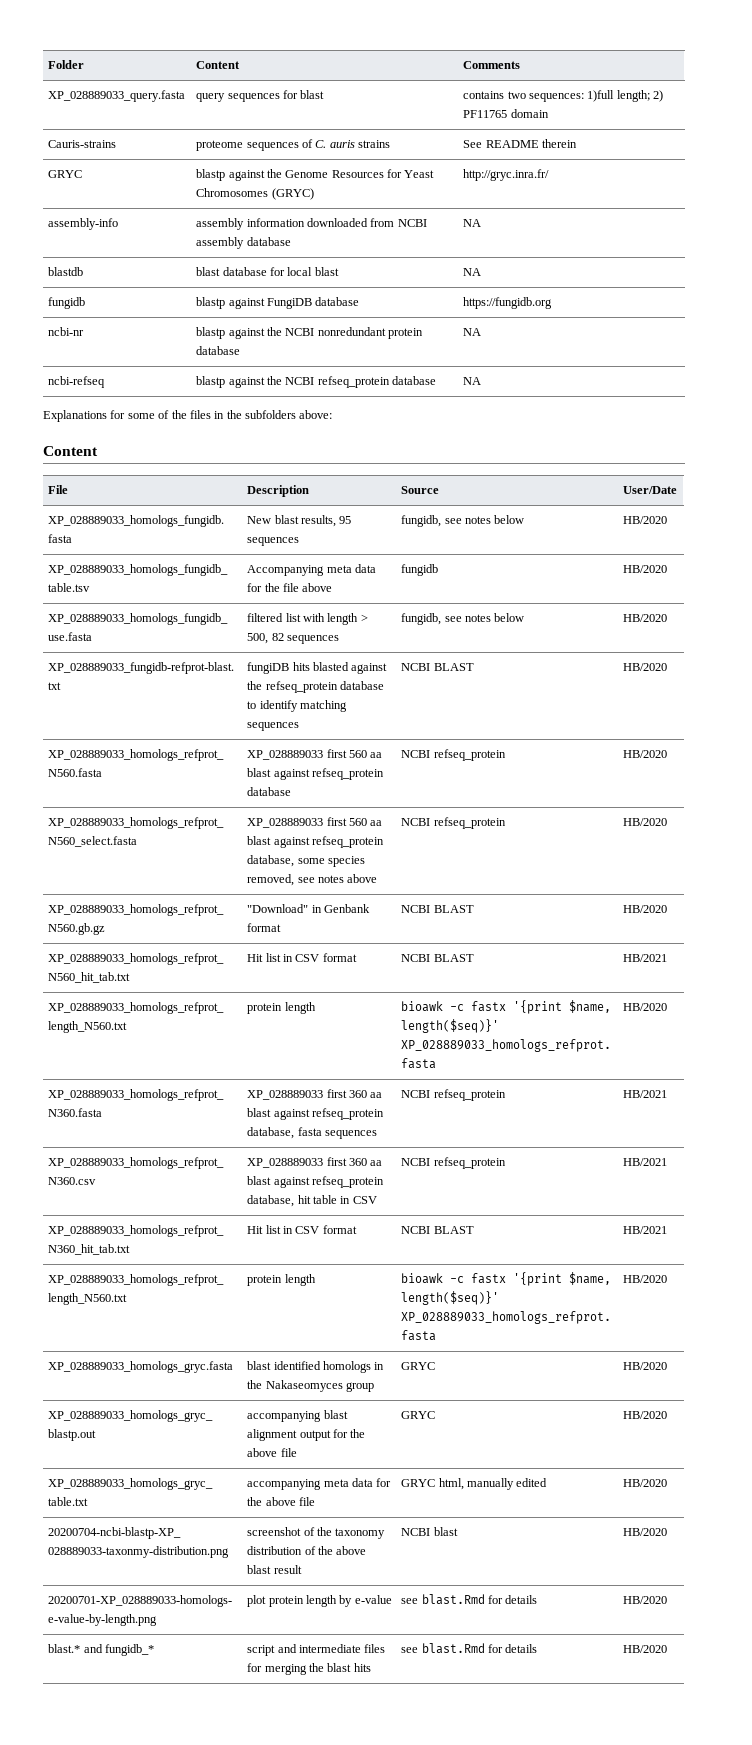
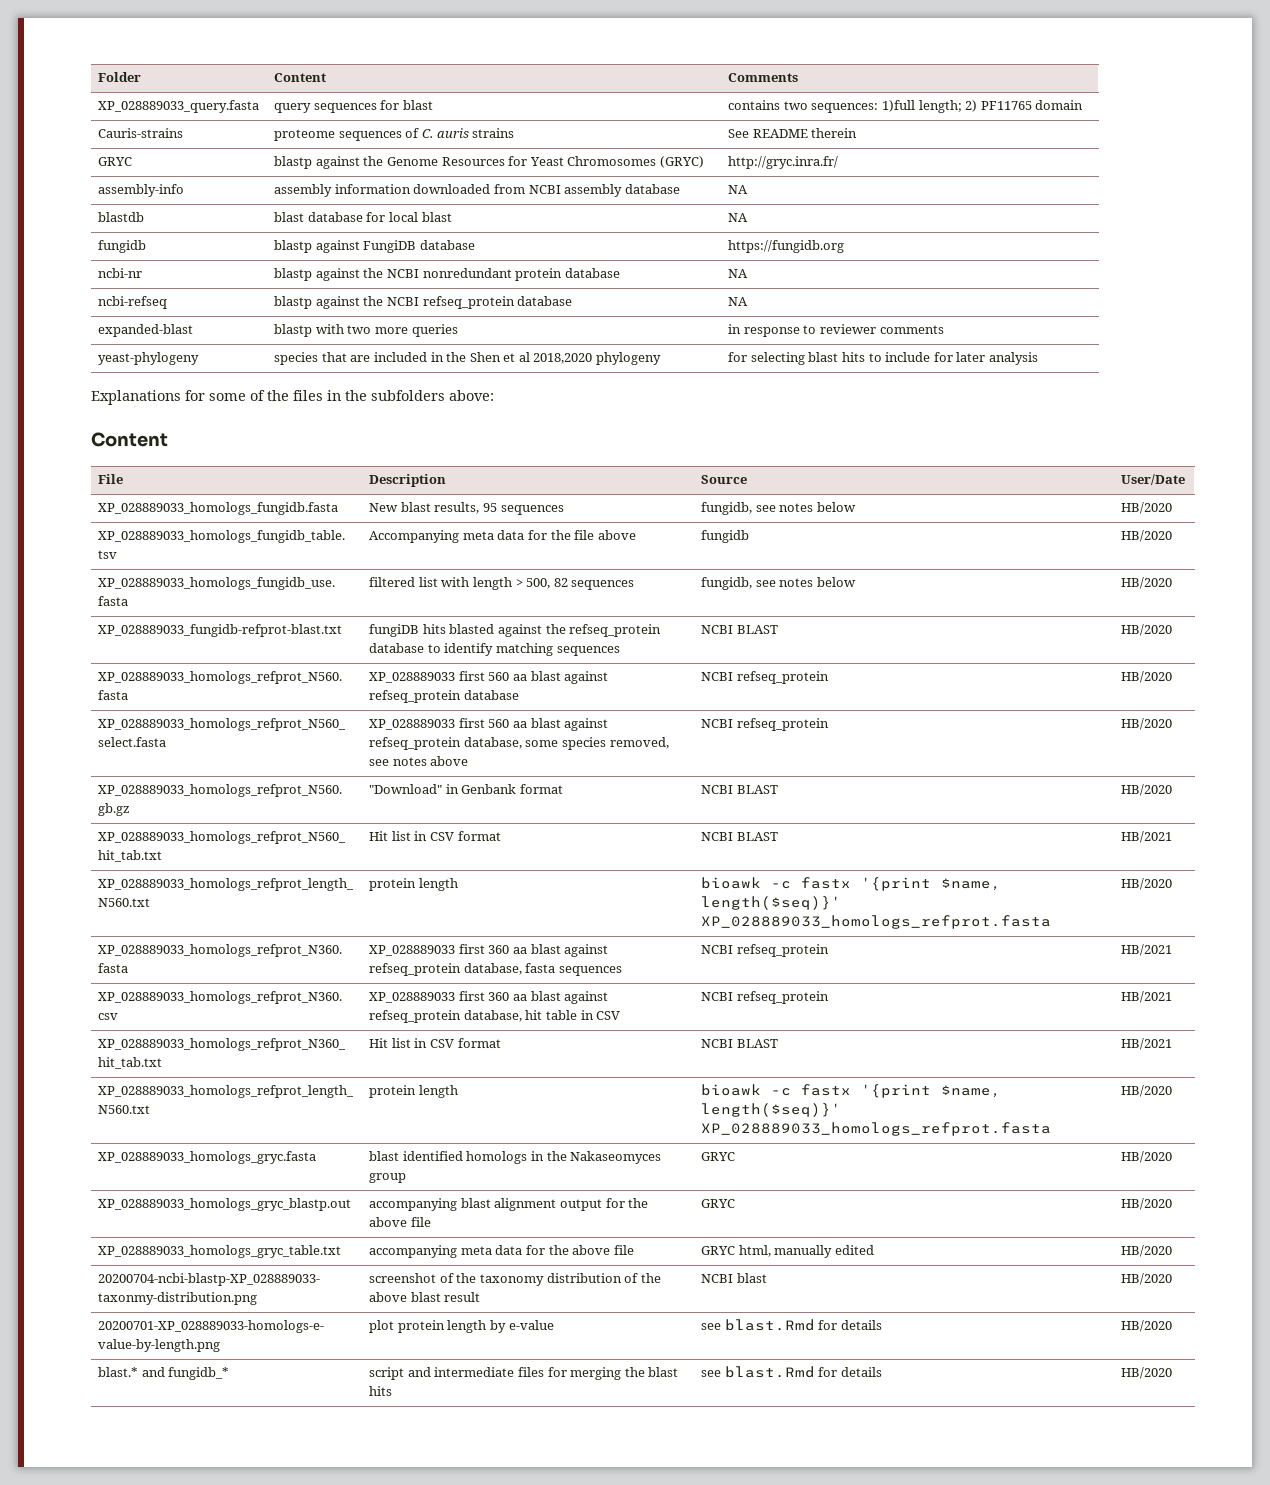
+ expanded-blast | blastp with two more queries | in response to reviewer comments
+ yeast-phylogeny | species that are included in the Shen et al 2018,2020 phylogeny | for selecting blast hits to include for later analysis

